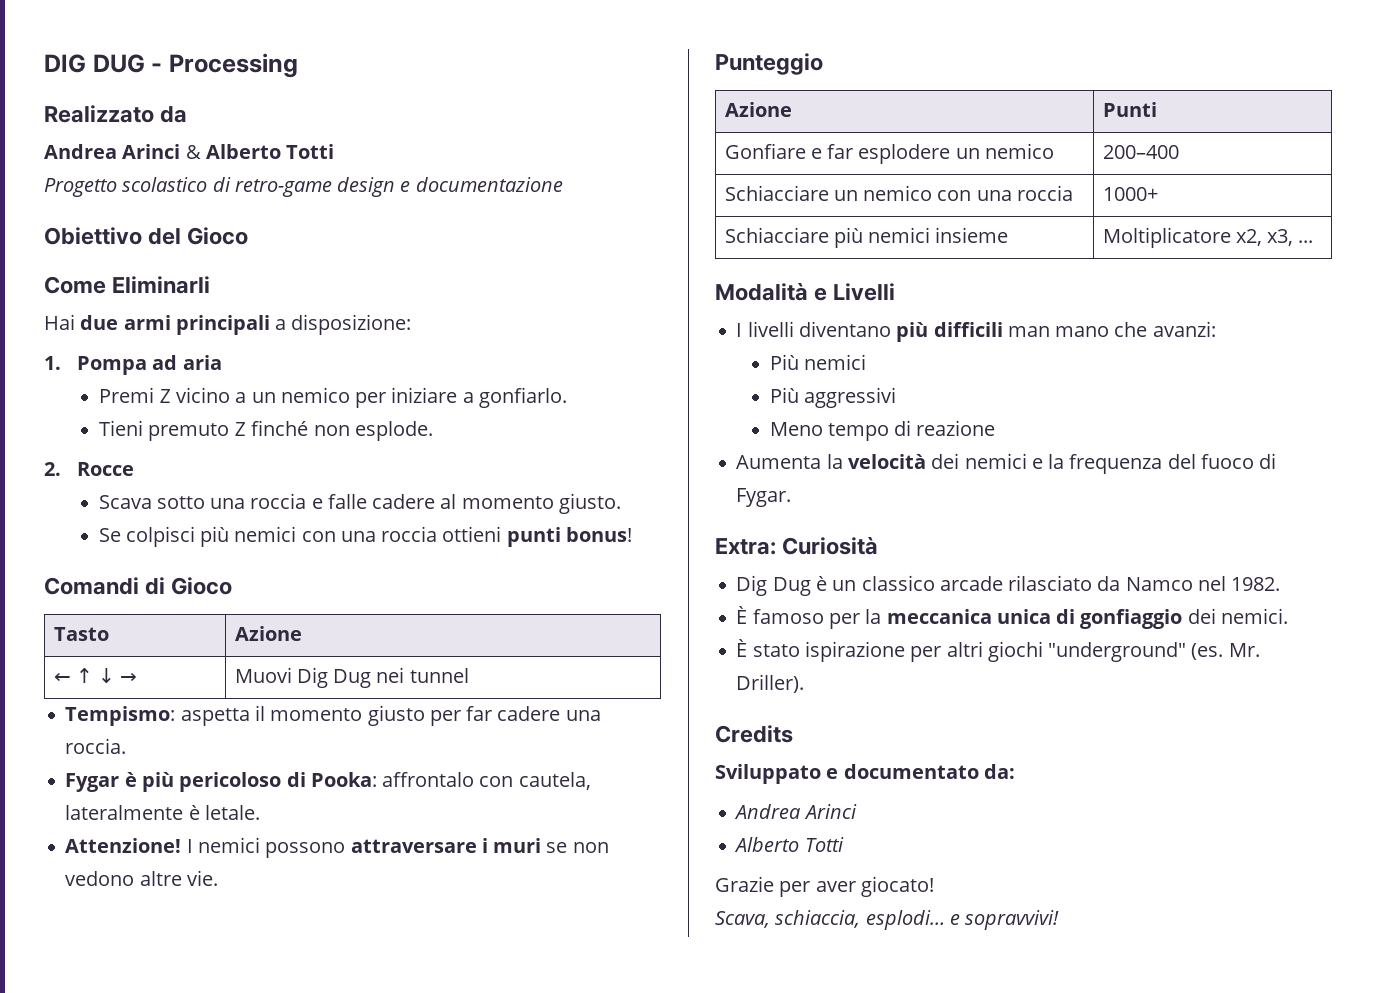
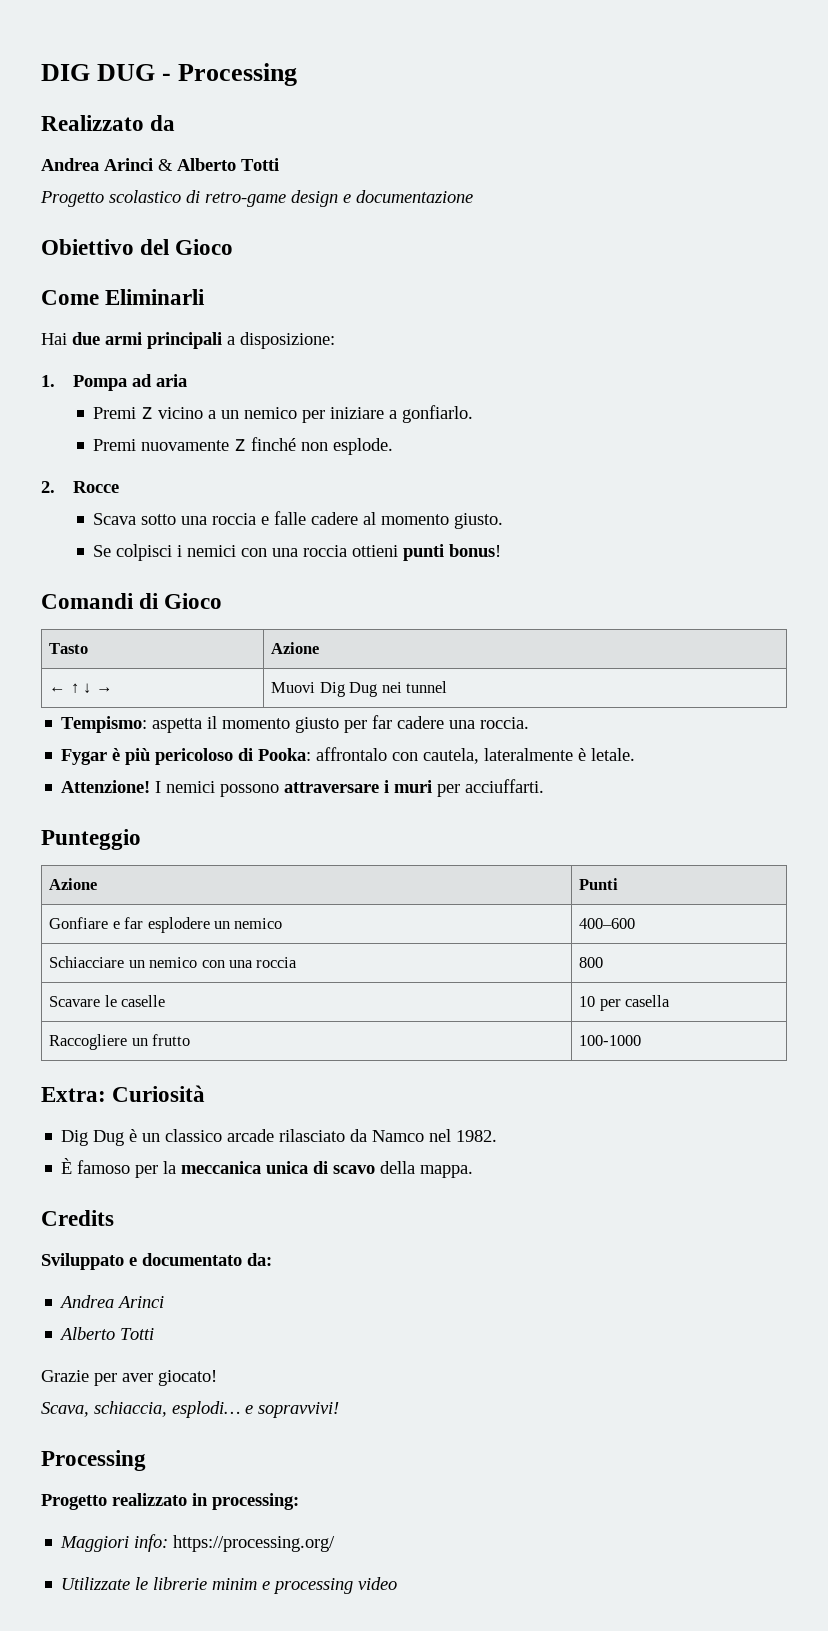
- Tieni premuto Z finché non esplode.
+ Premi nuovamente Z finché non esplode.
- Se colpisci più nemici con una roccia ottieni punti bonus!
+ Se colpisci i nemici con una roccia ottieni punti bonus!
- I nemici possono attraversare i muri se non vedono altre vie.
+ I nemici possono attraversare i muri per acciuffarti.
- Gonfiare e far esplodere un nemico | 200–400
+ Gonfiare e far esplodere un nemico | 400–600
- Schiacciare un nemico con una roccia | 1000+
- Schiacciare più nemici insieme | Moltiplicatore x2, x3, ...
- Modalità e Livelli
- I livelli diventano più difficili man mano che avanzi:
- Più nemici
- Più aggressivi
- Meno tempo di reazione
- Aumenta la velocità dei nemici e la frequenza del fuoco di Fygar.
+ Schiacciare un nemico con una roccia | 800
+ Scavare le caselle | 10 per casella
+ Raccogliere un frutto | 100-1000
- È famoso per la meccanica unica di gonfiaggio dei nemici.
- È stato ispirazione per altri giochi "underground" (es. Mr. Driller).
+ È famoso per la meccanica unica di scavo della mappa.
  Scava, schiaccia, esplodi… e sopravvivi!
+ Processing
+ Progetto realizzato in processing:
+ Maggiori info: https://processing.org/
+ Utilizzate le librerie minim e processing video

